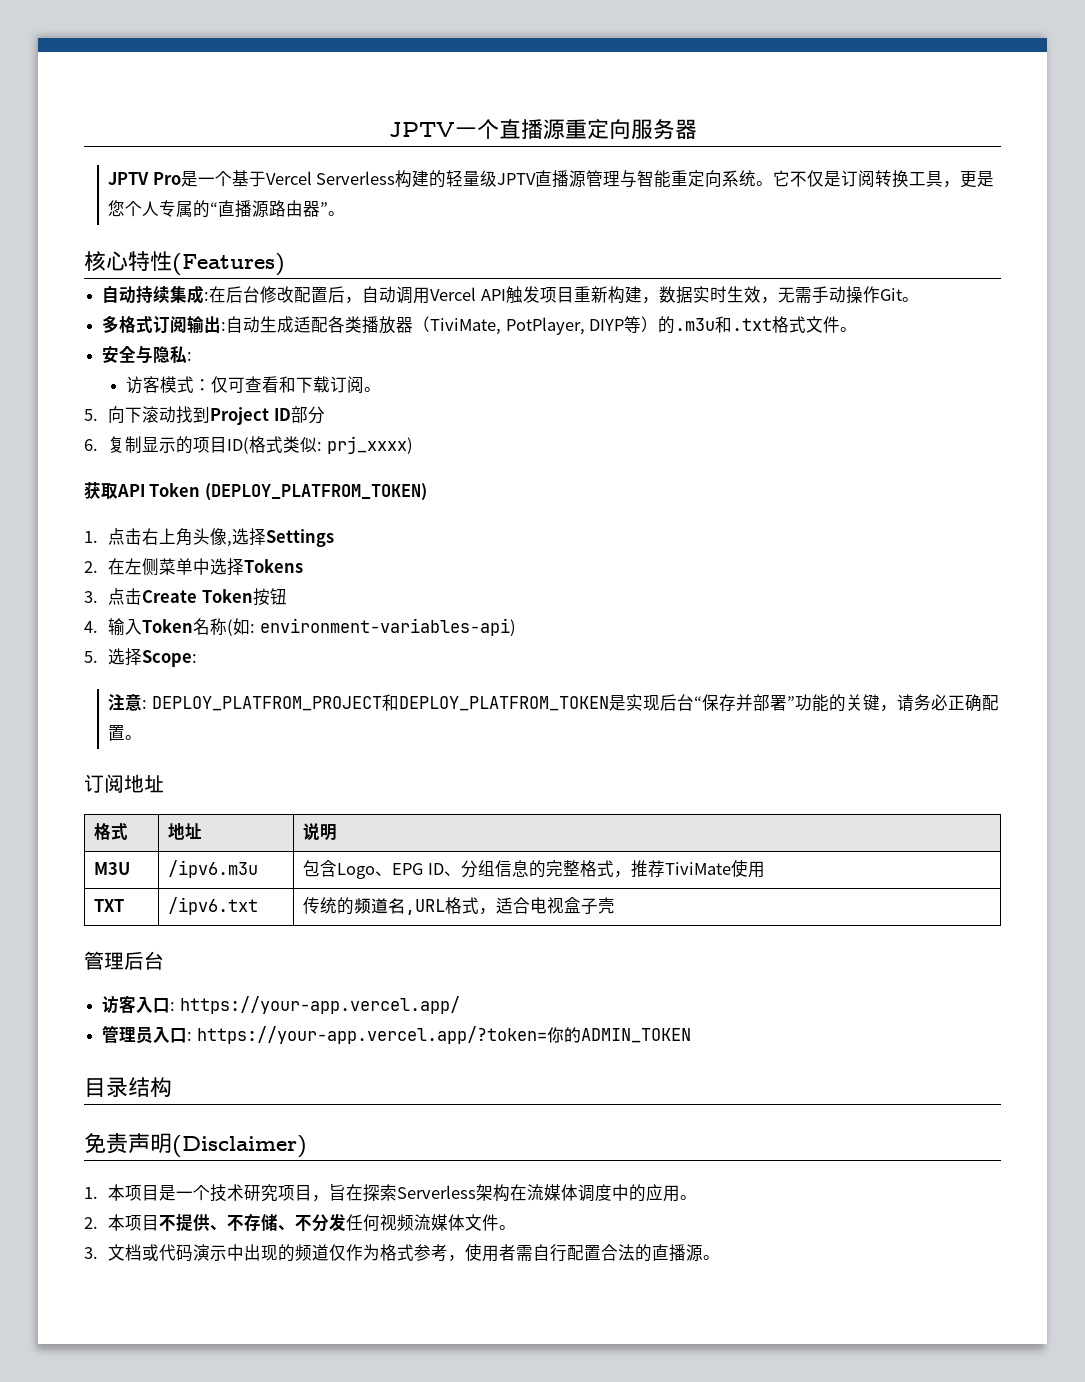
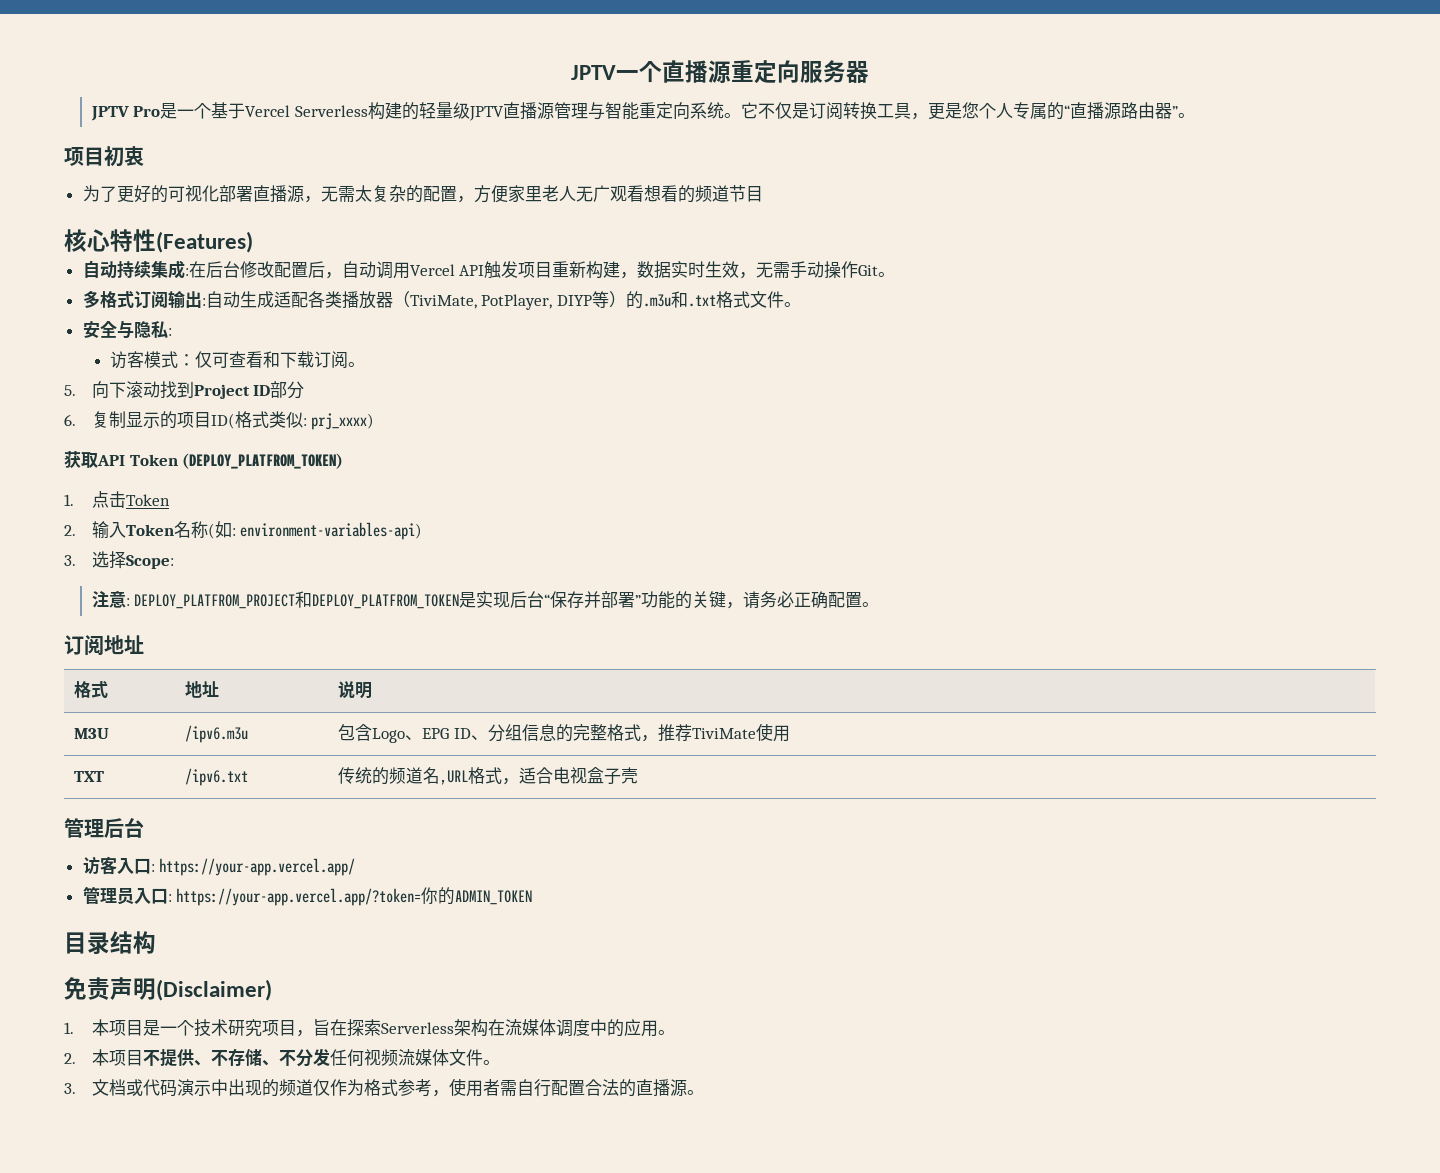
+ 项目初衷
+ 为了更好的可视化部署直播源，无需太复杂的配置，方便家里老人无广观看想看的频道节目
- 1.点击右上角头像,选择Settings
- 2.在左侧菜单中选择Tokens
- 3.点击Create Token按钮
- 4.输入Token名称(如: environment-variables-api)
+ 1.点击Token
+ 2.输入Token名称(如: environment-variables-api)
- 5.选择Scope:
+ 3.选择Scope:

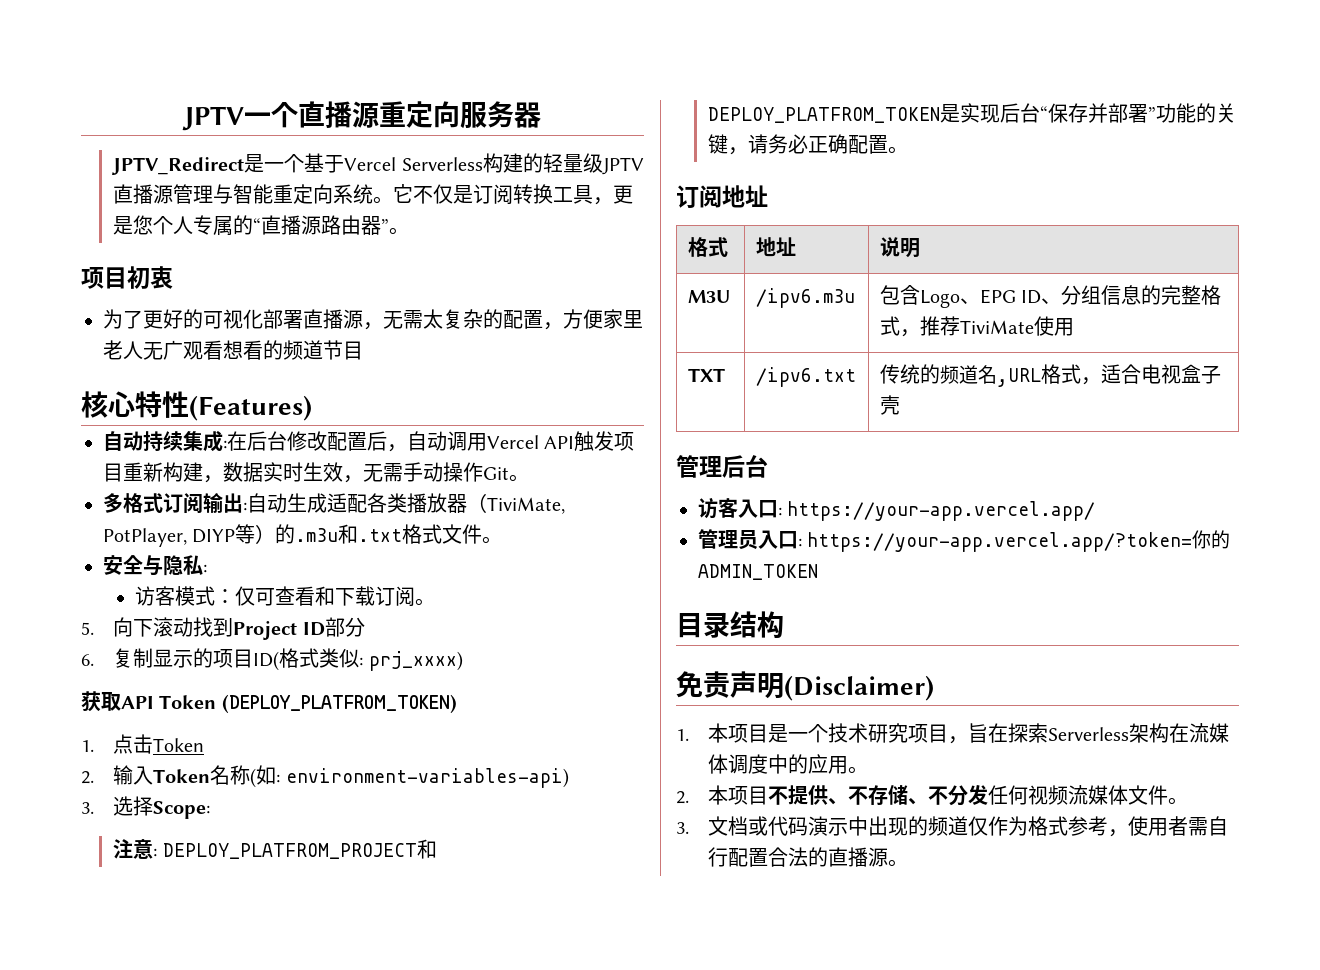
- JPTV Pro是一个基于Vercel Serverless构建的轻量级JPTV直播源管理与智能重定向系统。
+ JPTV_Redirect是一个基于Vercel Serverless构建的轻量级JPTV直播源管理与智能重定向系统。

